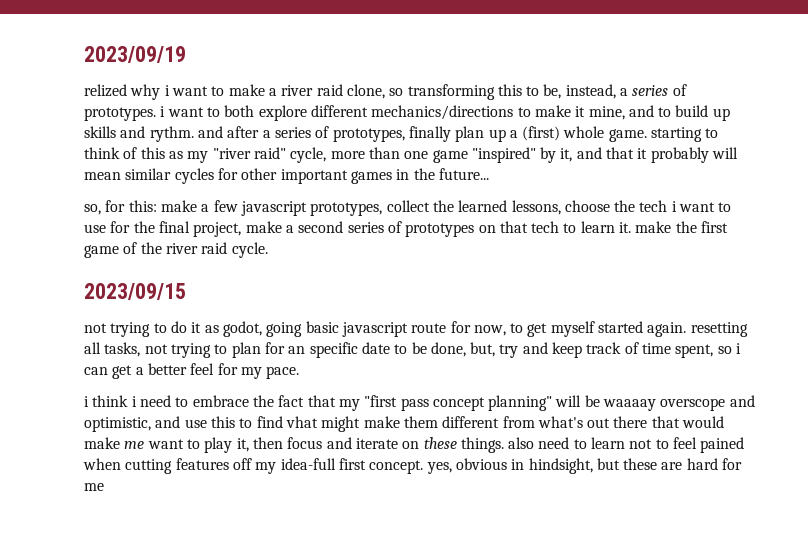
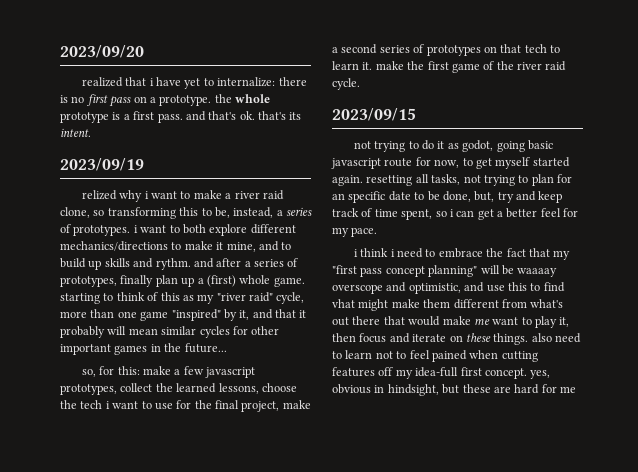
+ 2023/09/20
+ realized that i have yet to internalize: there is no first pass on a prototype. the whole prototype is a first pass. and that's ok. that's its intent.

